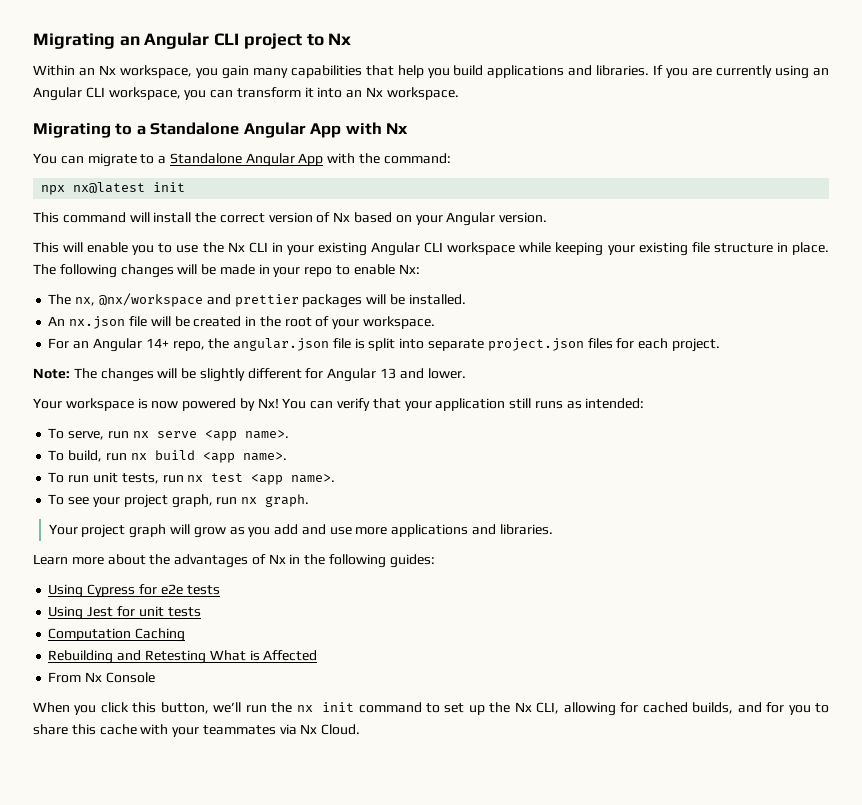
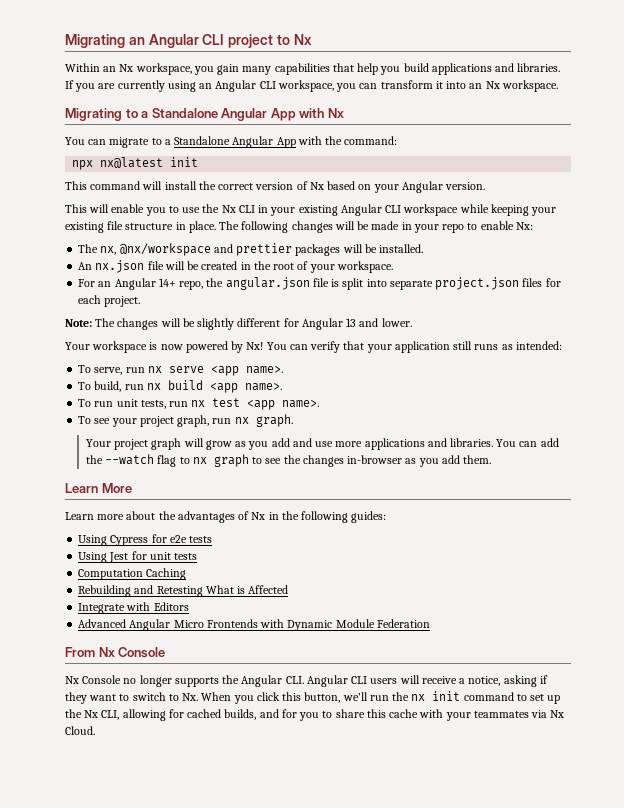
+ You can add the --watch flag to nx graph to see the changes in-browser as you add them.
+ Learn More
+ Integrate with Editors
+ Advanced Angular Micro Frontends with Dynamic Module Federation
  From Nx Console
- When you click this button, we’ll run the nx init command to set up the Nx CLI, allowing for cached builds, and for you to share this cache with your teammates via Nx Cloud.
+ Nx Console no longer supports the Angular CLI. Angular CLI users will receive a notice, asking if they want to switch to Nx. When you click this button, we’ll run the nx init command to set up the Nx CLI, allowing for cached builds, and for you to share this cache with your teammates via Nx Cloud.

